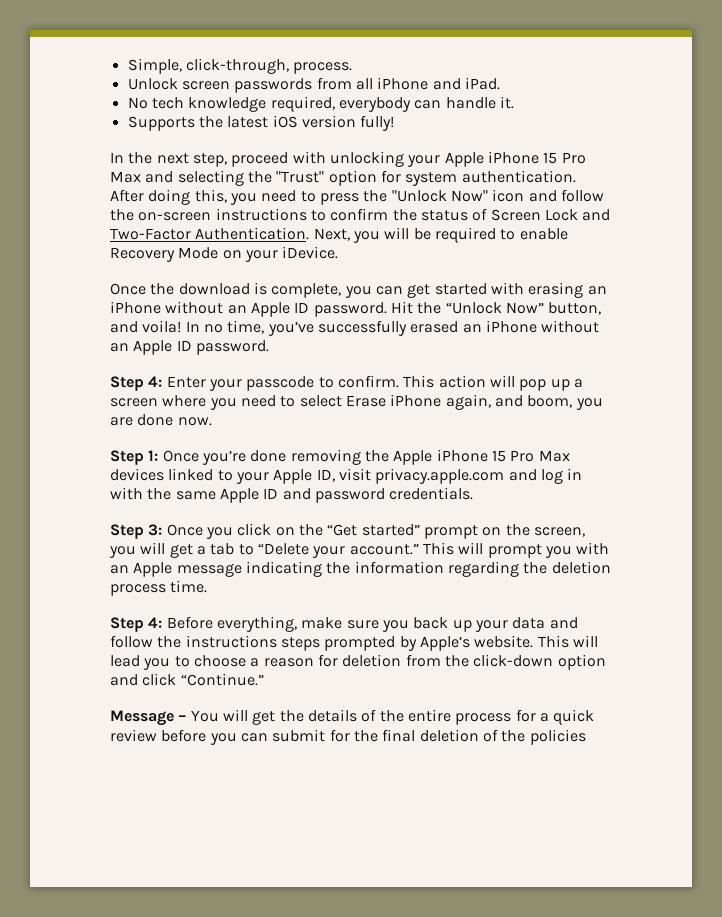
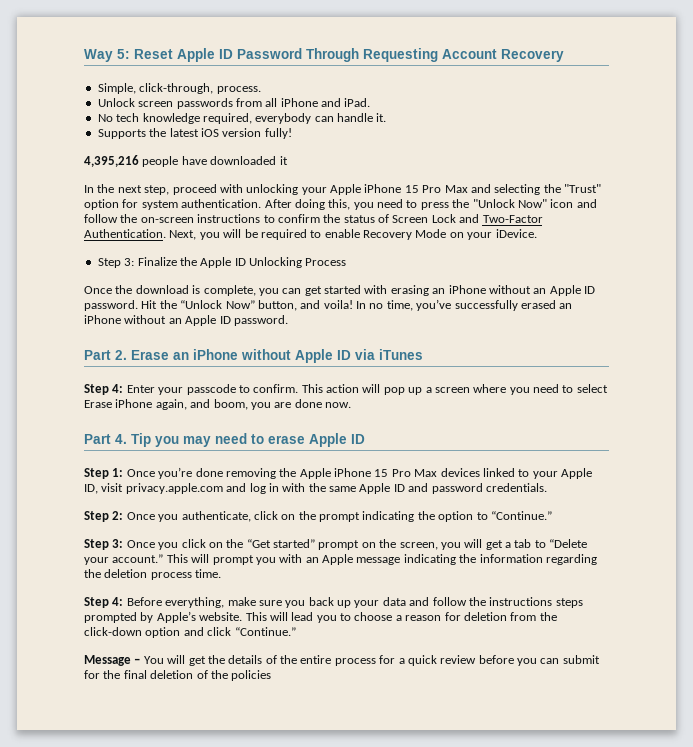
+ Way 5: Reset Apple ID Password Through Requesting Account Recovery
+ 4,395,216 people have downloaded it
+ Step 3: Finalize the Apple ID Unlocking Process
+ Part 2. Erase an iPhone without Apple ID via iTunes
+ Part 4. Tip you may need to erase Apple ID
+ Step 2: Once you authenticate, click on the prompt indicating the option to “Continue.”

